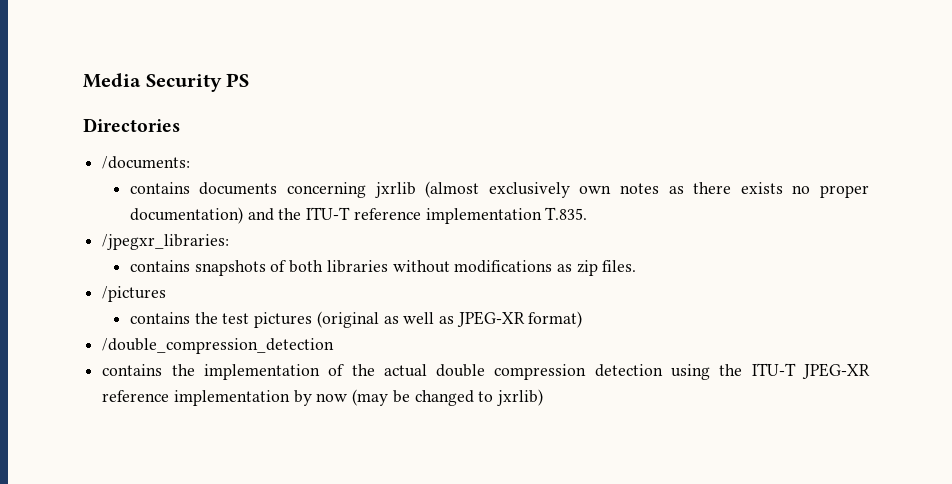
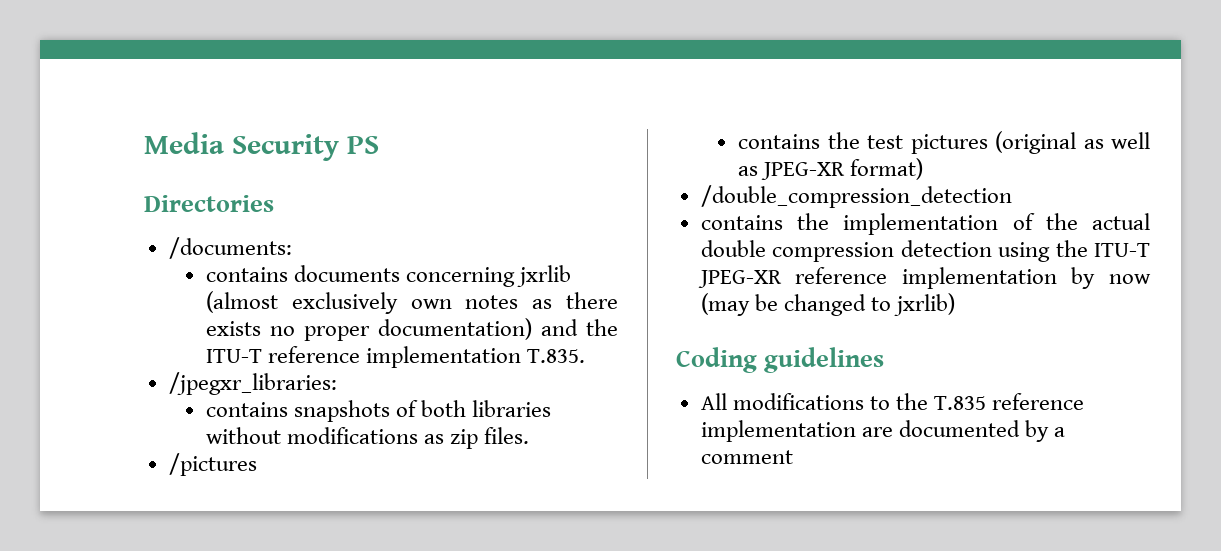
+ Coding guidelines
+ All modifications to the T.835 reference implementation are documented by a comment

